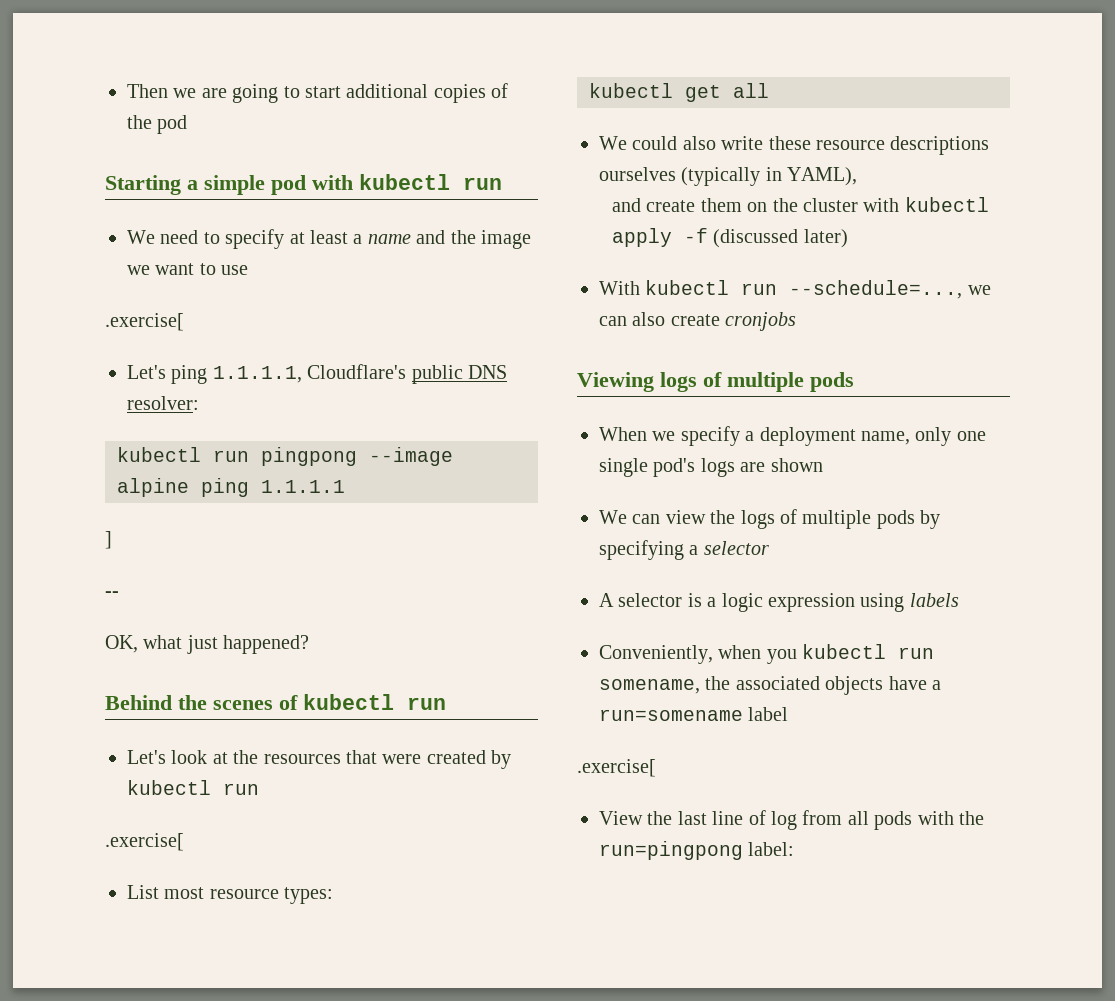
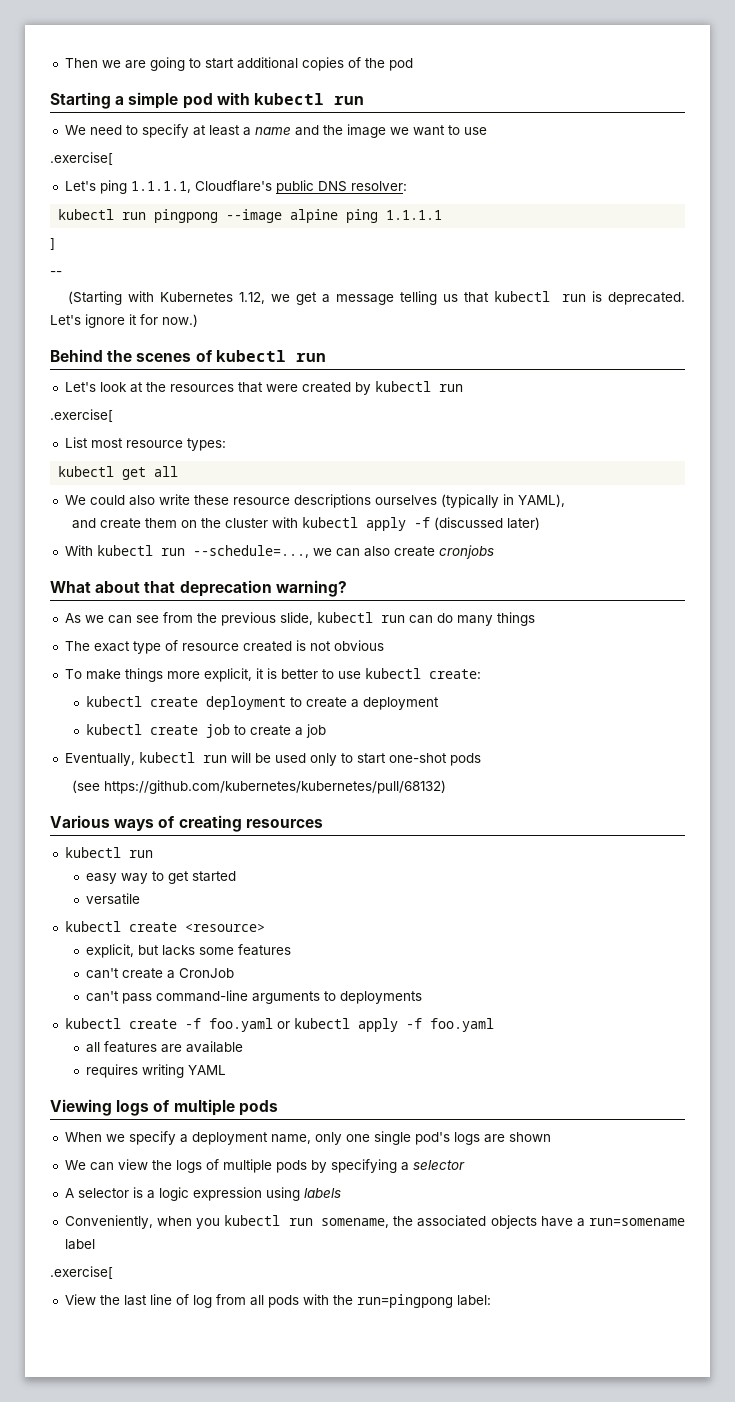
- OK, what just happened?
+ (Starting with Kubernetes 1.12, we get a message telling us that kubectl run is deprecated. Let's ignore it for now.)
+ What about that deprecation warning?
+ As we can see from the previous slide, kubectl run can do many things
+ The exact type of resource created is not obvious
+ To make things more explicit, it is better to use kubectl create:
+ kubectl create deployment to create a deployment
+ kubectl create job to create a job
+ Eventually, kubectl run will be used only to start one-shot pods
+ (see https://github.com/kubernetes/kubernetes/pull/68132)
+ Various ways of creating resources
+ kubectl run
+ easy way to get started
+ versatile
+ kubectl create <resource>
+ explicit, but lacks some features
+ can't create a CronJob
+ can't pass command-line arguments to deployments
+ kubectl create -f foo.yaml or kubectl apply -f foo.yaml
+ all features are available
+ requires writing YAML

